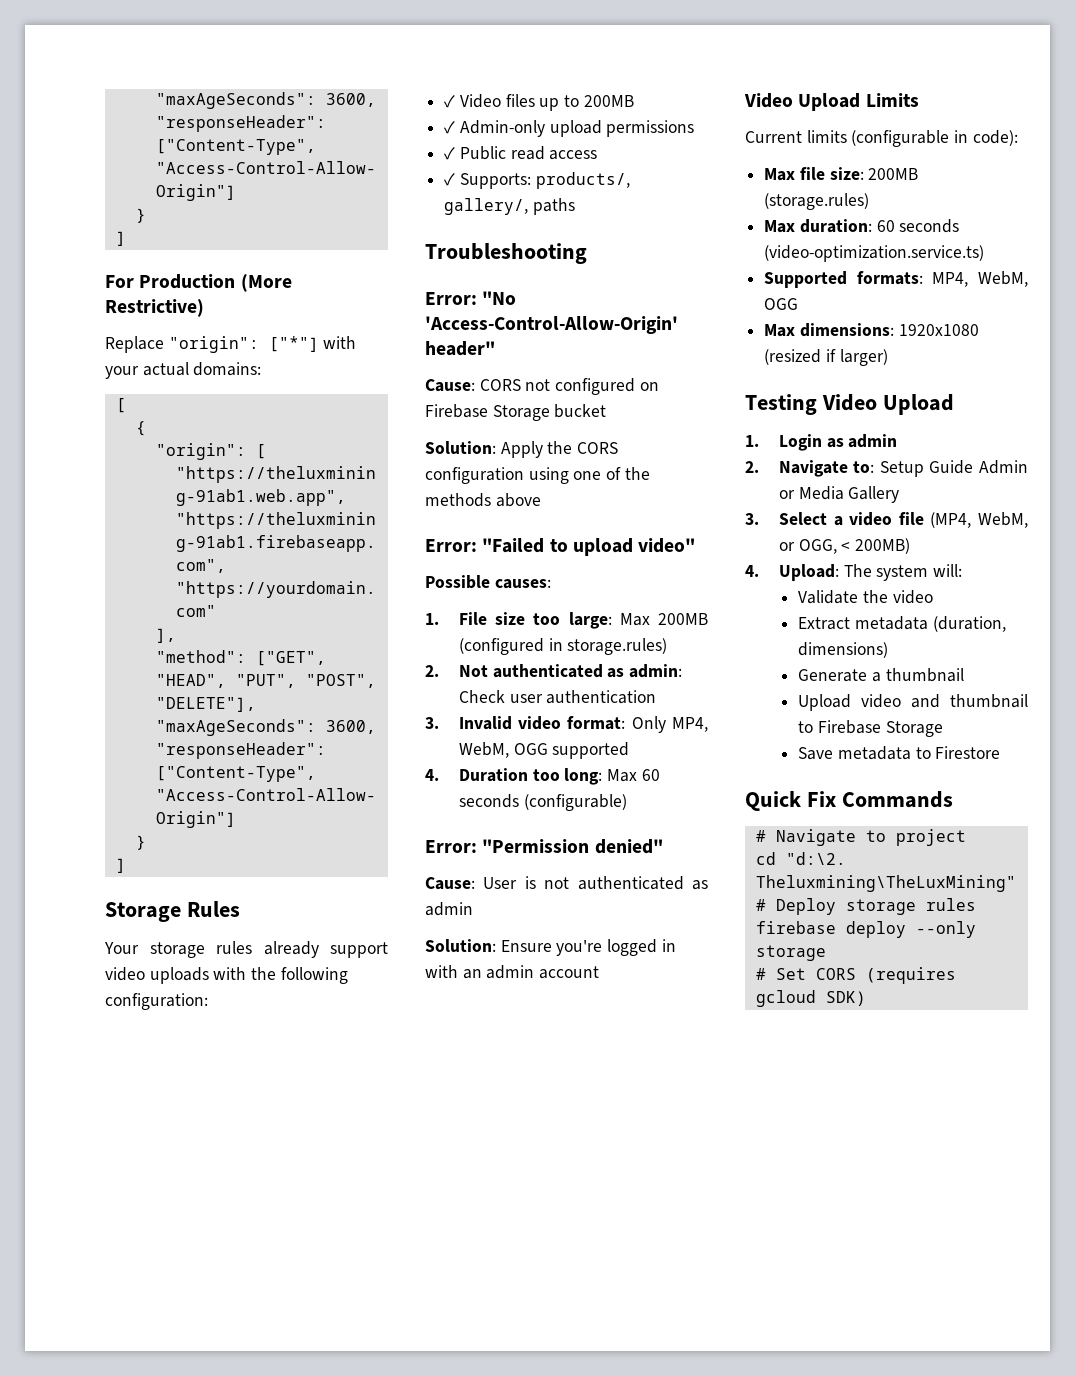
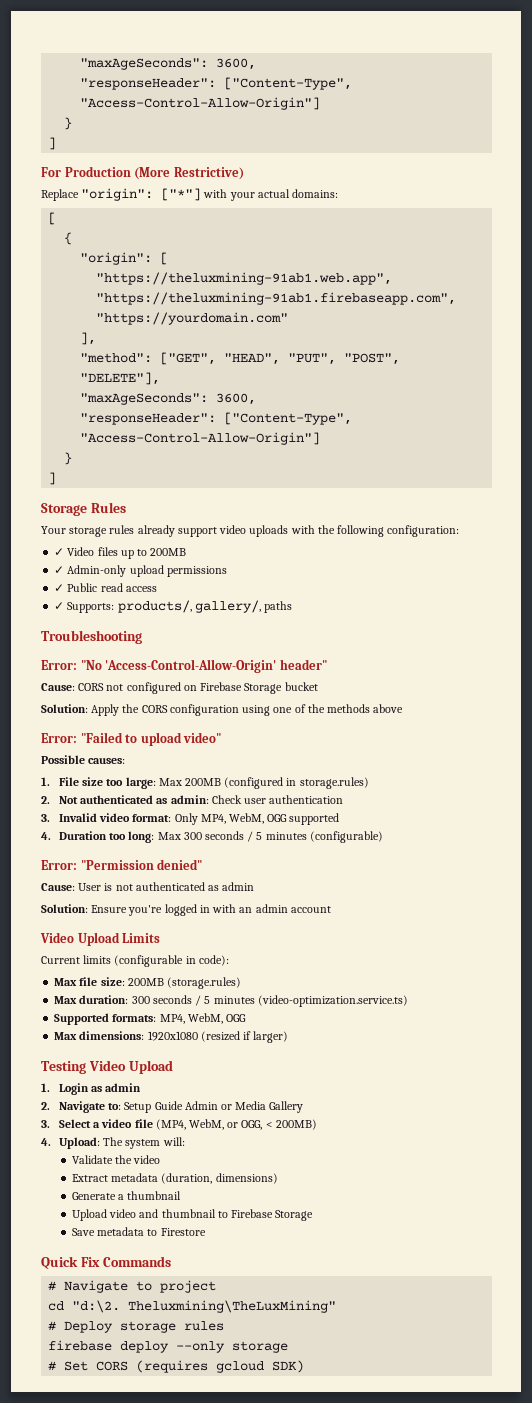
- 4. Duration too long: Max 60 seconds (configurable)
+ 4. Duration too long: Max 300 seconds / 5 minutes (configurable)
- Max duration: 60 seconds (video-optimization.service.ts)
+ Max duration: 300 seconds / 5 minutes (video-optimization.service.ts)

